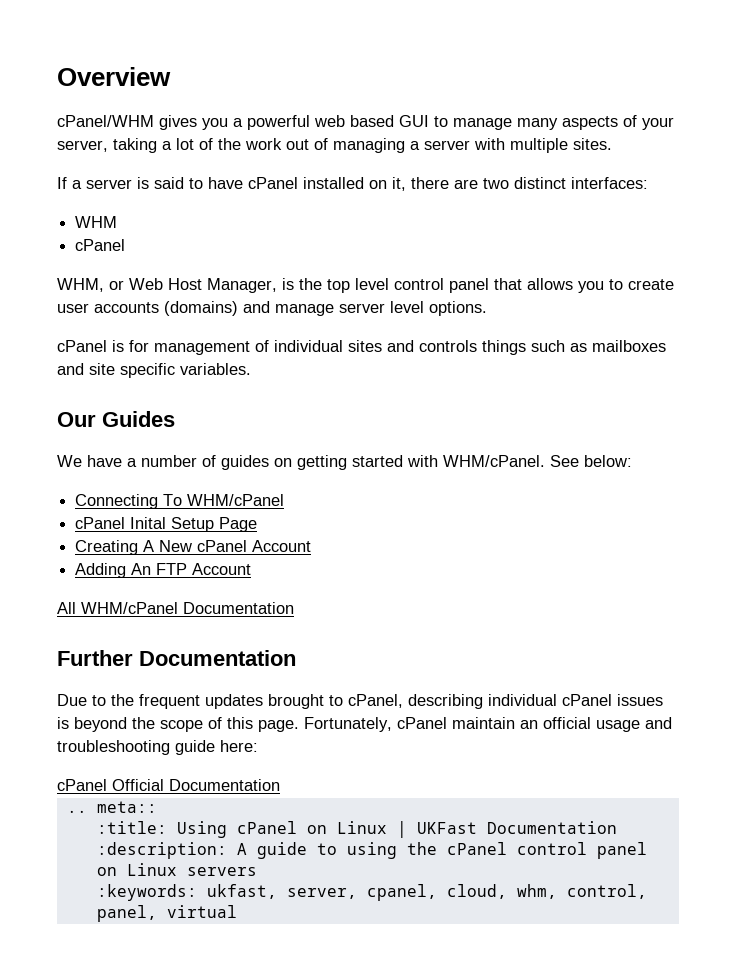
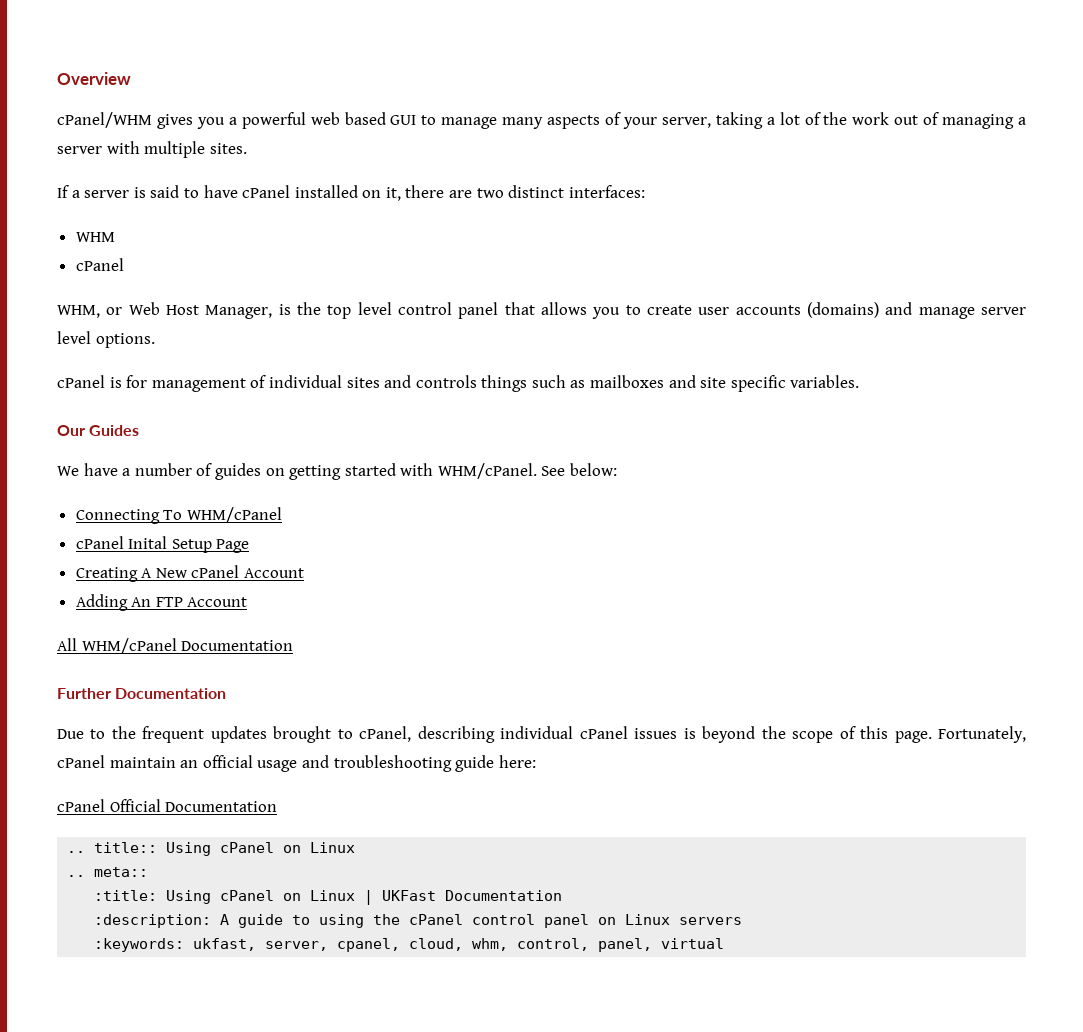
+ .. title:: Using cPanel on Linux

